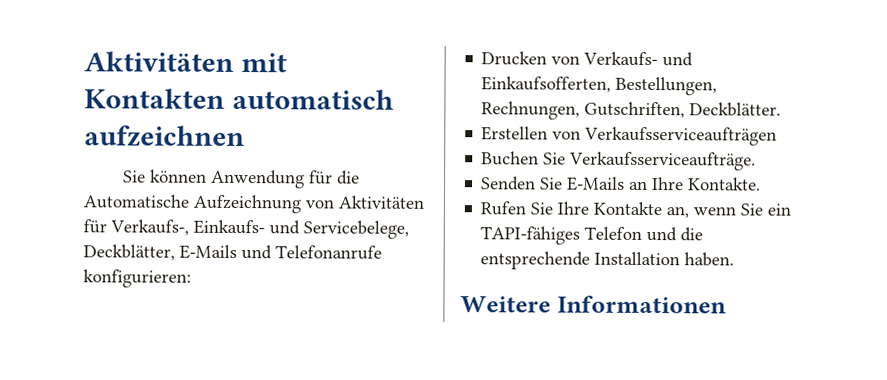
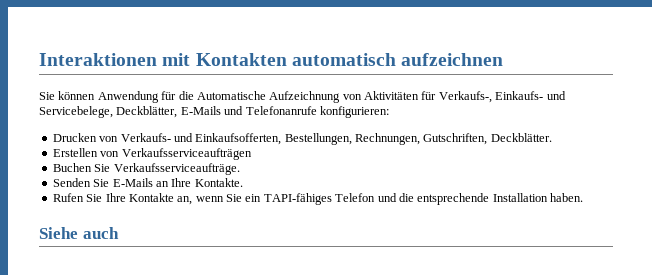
- Aktivitäten mit Kontakten automatisch aufzeichnen
+ Interaktionen mit Kontakten automatisch aufzeichnen
- Weitere Informationen
+ Siehe auch

